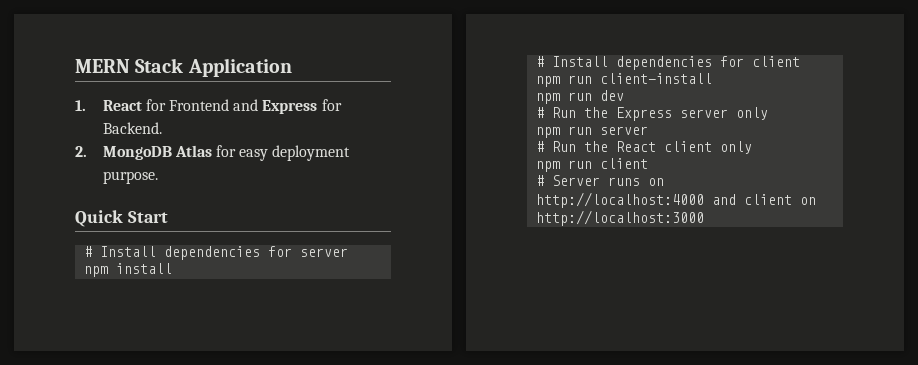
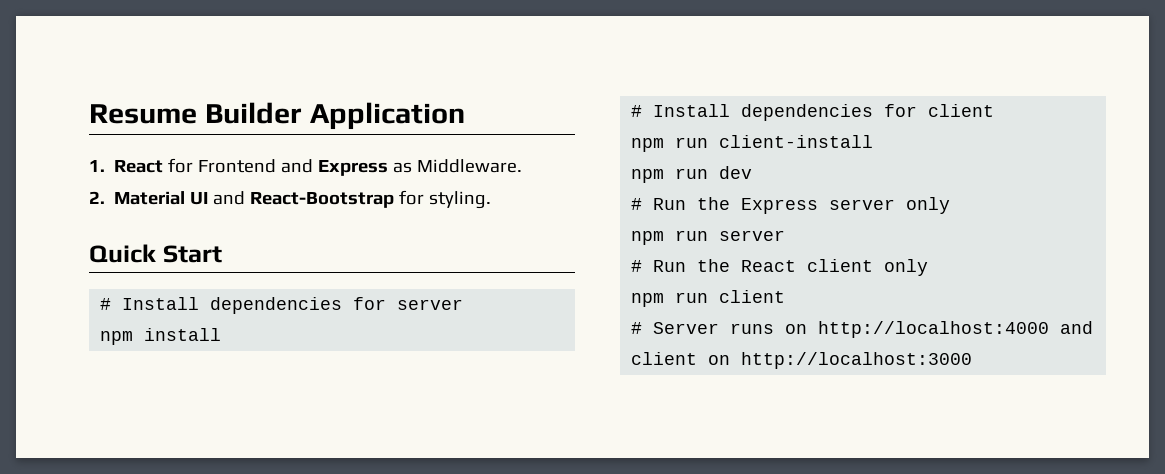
- MERN Stack Application
+ Resume Builder Application
- 1. React for Frontend and Express for Backend.
+ 1. React for Frontend and Express as Middleware.
- 2. MongoDB Atlas for easy deployment purpose.
+ 2. Material UI and React-Bootstrap for styling.

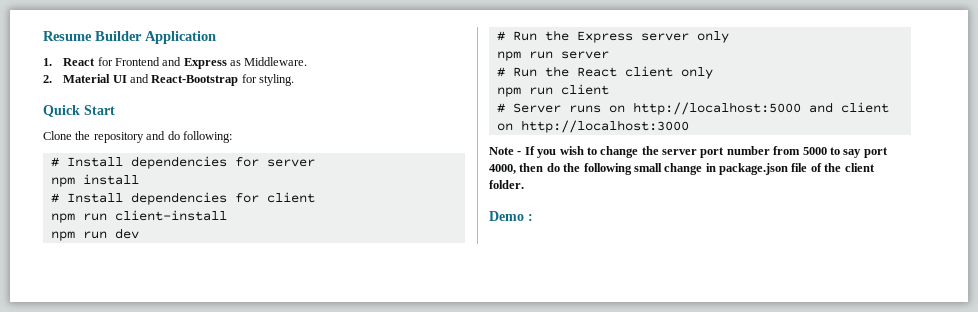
+ Clone the repository and do following:
- # Server runs on http://localhost:4000 and client on http://localhost:3000
+ # Server runs on http://localhost:5000 and client on http://localhost:3000
+ Note - If you wish to change the server port number from 5000 to say port 4000, then do the following small change in package.json file of the client folder.
+ Demo :

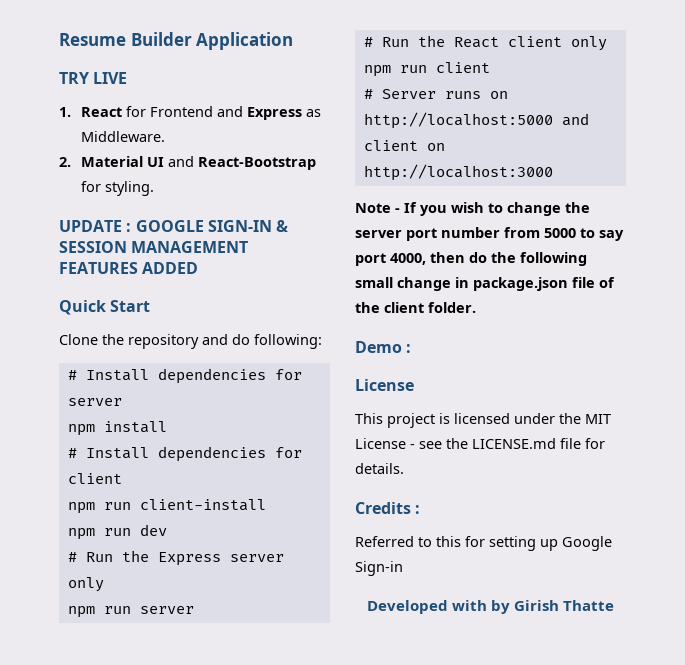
+ TRY LIVE
+ UPDATE : GOOGLE SIGN-IN & SESSION MANAGEMENT FEATURES ADDED
  Demo :
+ License
+ This project is licensed under the MIT License - see the LICENSE.md file for details.
+ Credits :
+ Referred to this for setting up Google Sign-in
+ Developed with by Girish Thatte

